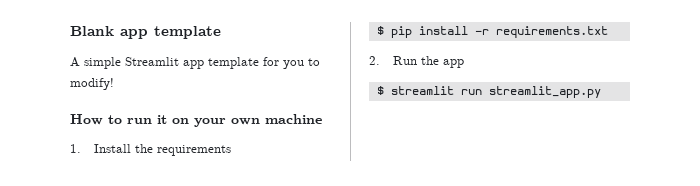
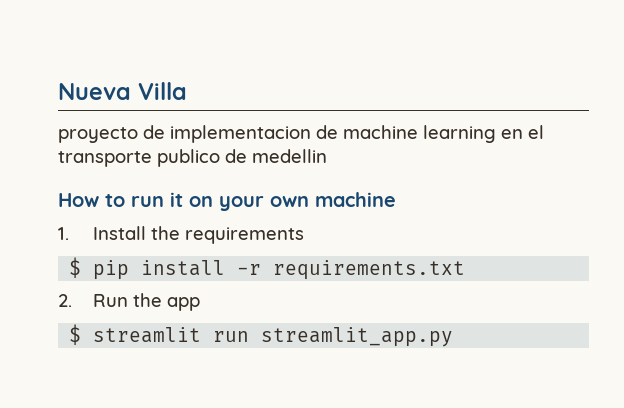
- Blank app template
- A simple Streamlit app template for you to modify!
+ Nueva Villa
+ proyecto de implementacion de machine learning en el transporte publico de medellin

